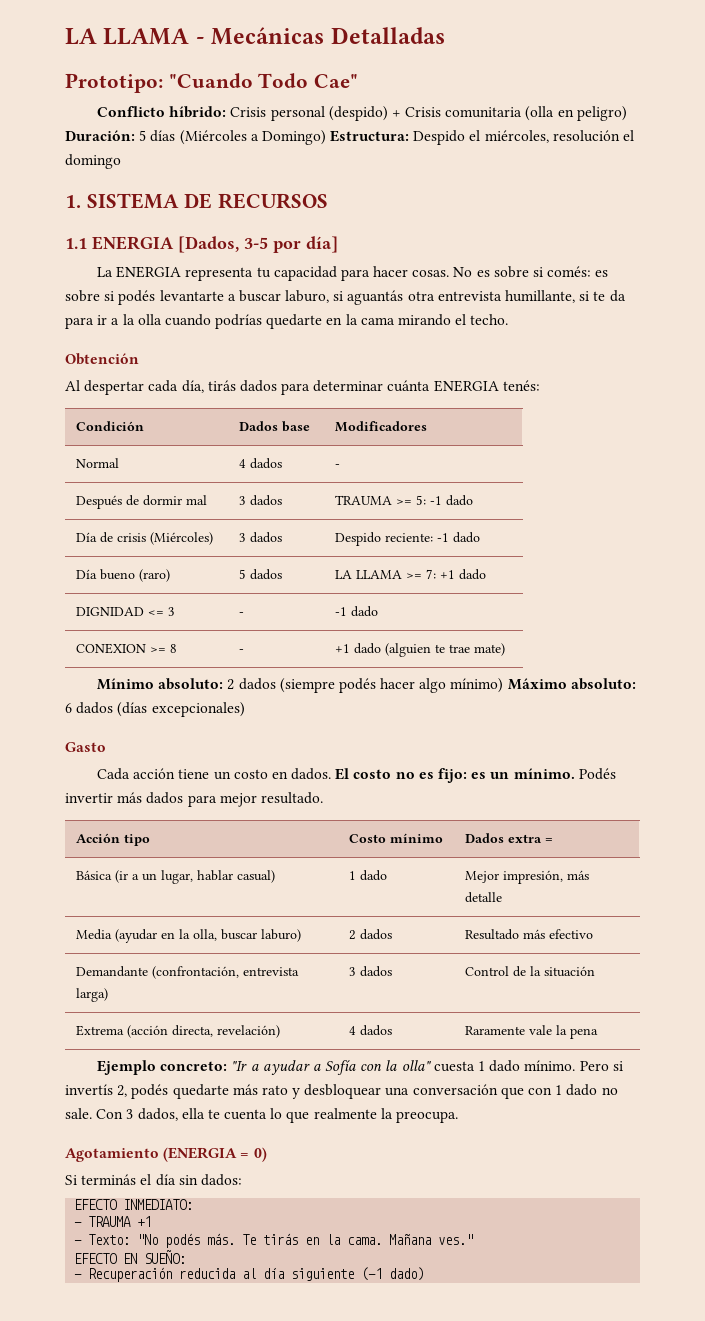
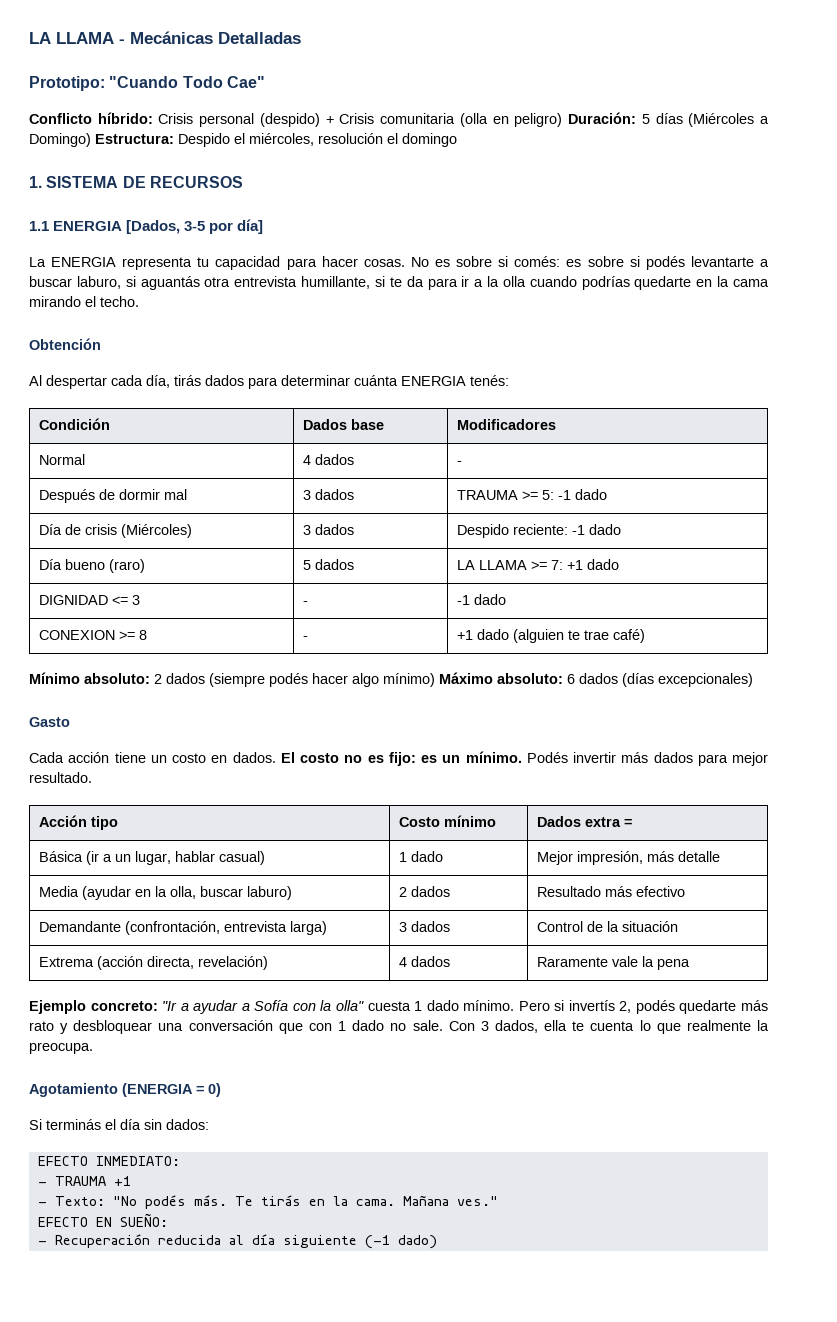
- CONEXION >= 8 | - | +1 dado (alguien te trae mate)
+ CONEXION >= 8 | - | +1 dado (alguien te trae café)

